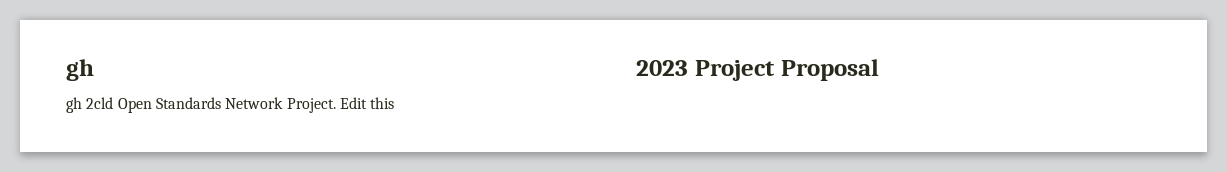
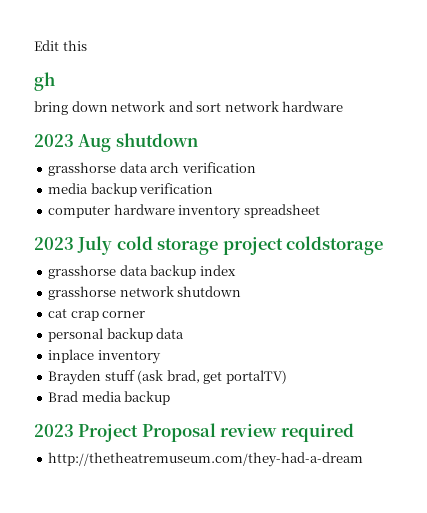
+ Edit this
- gh 2cld Open Standards Network Project. Edit this
+ bring down network and sort network hardware
+ 2023 Aug shutdown
+ grasshorse data arch verification
+ media backup verification
+ computer hardware inventory spreadsheet
+ 2023 July cold storage project coldstorage
+ grasshorse data backup index
+ grasshorse network shutdown
+ cat crap corner
+ personal backup data
+ inplace inventory
+ Brayden stuff (ask brad, get portalTV)
+ Brad media backup
- 2023 Project Proposal
+ 2023 Project Proposal review required
+ http://thetheatremuseum.com/they-had-a-dream

